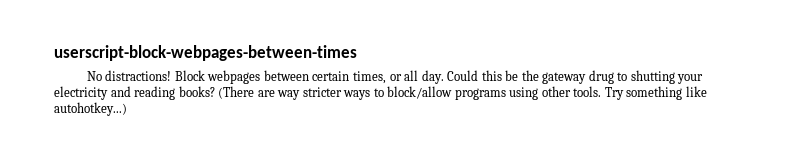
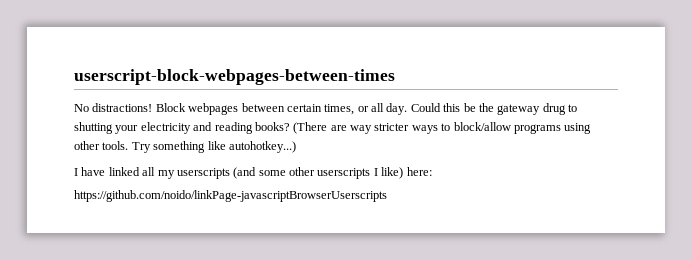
+ I have linked all my userscripts (and some other userscripts I like) here:
+ https://github.com/noido/linkPage-javascriptBrowserUserscripts

